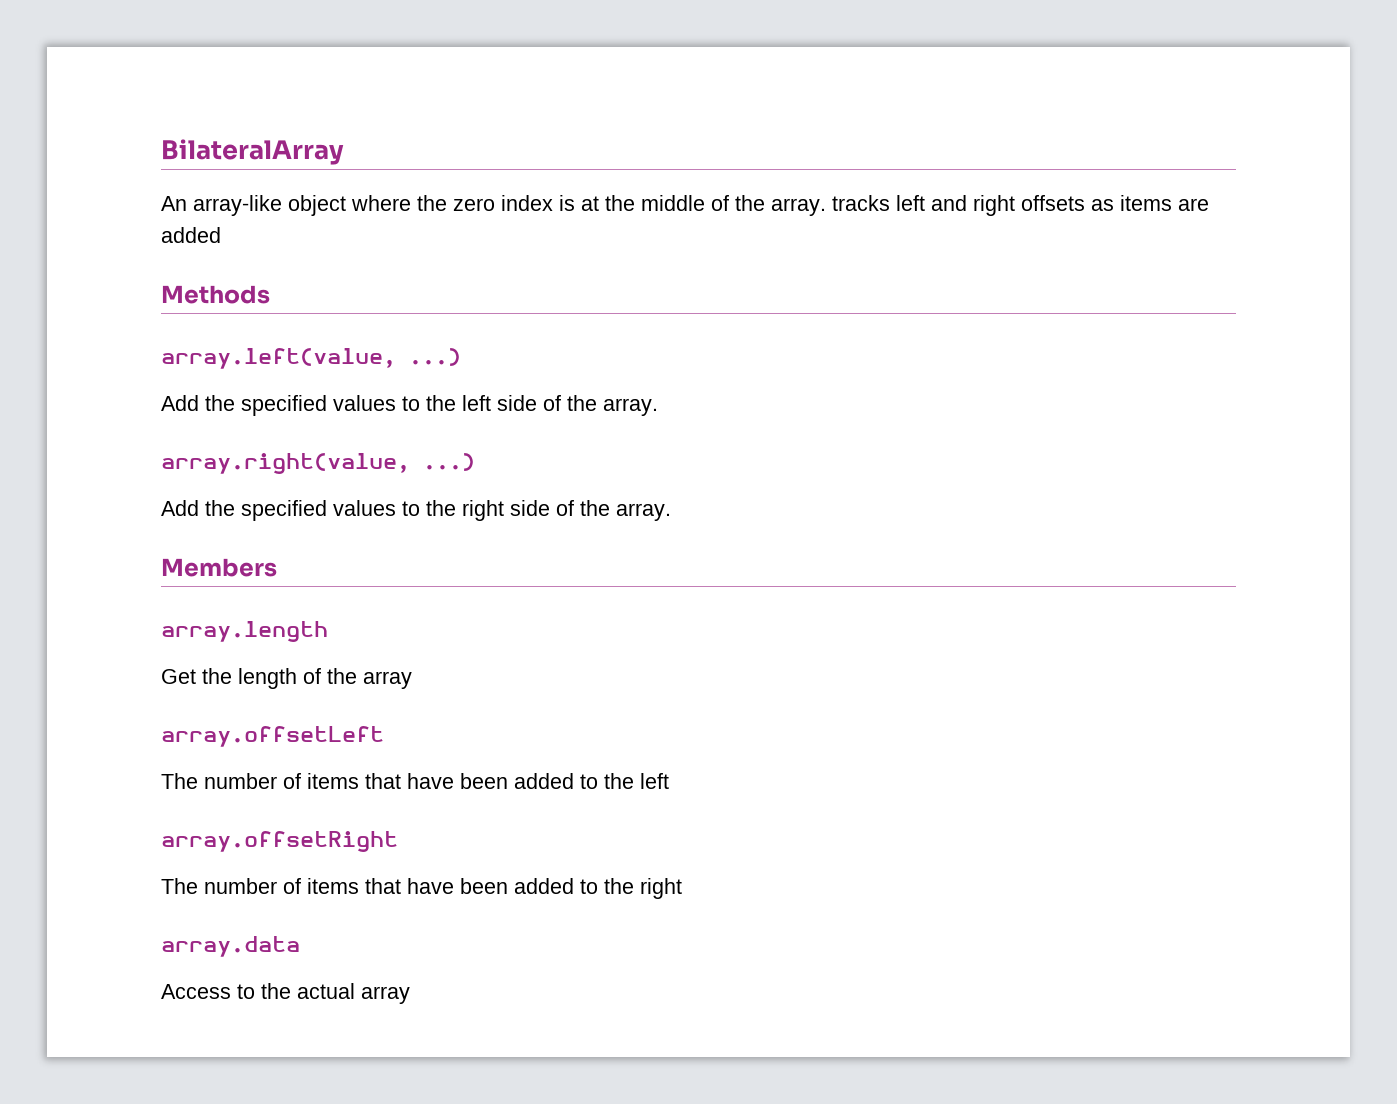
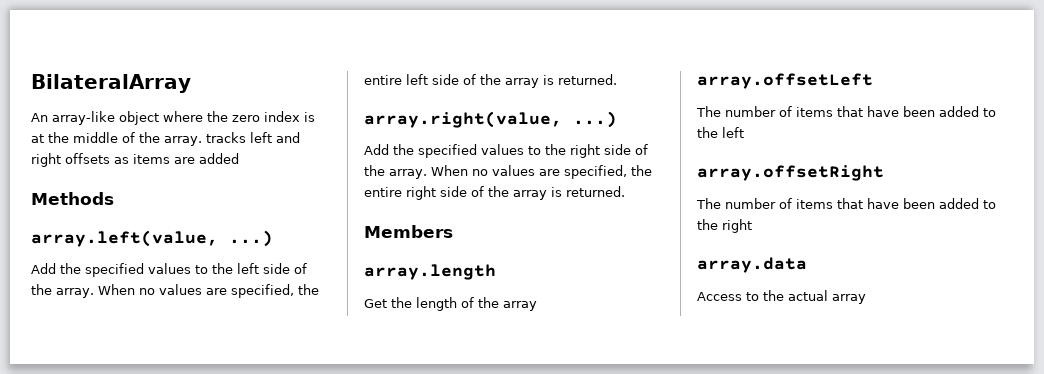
+ When no values are specified, the entire left side of the array is returned.
+ When no values are specified, the entire right side of the array is returned.

